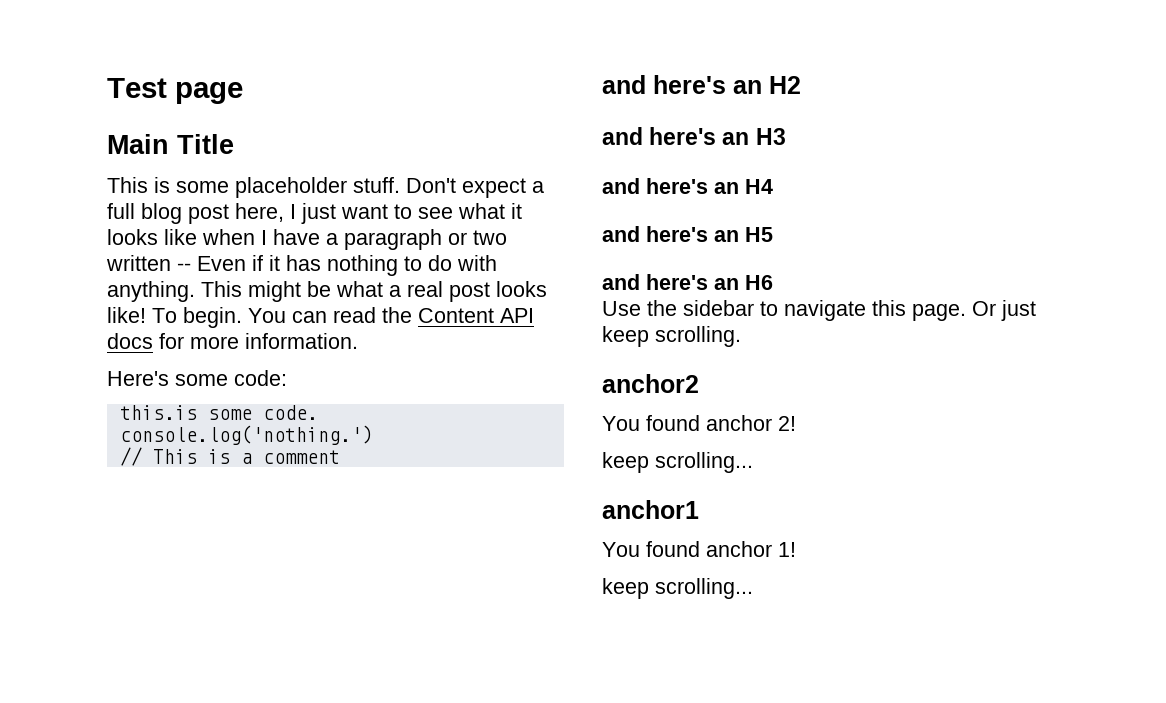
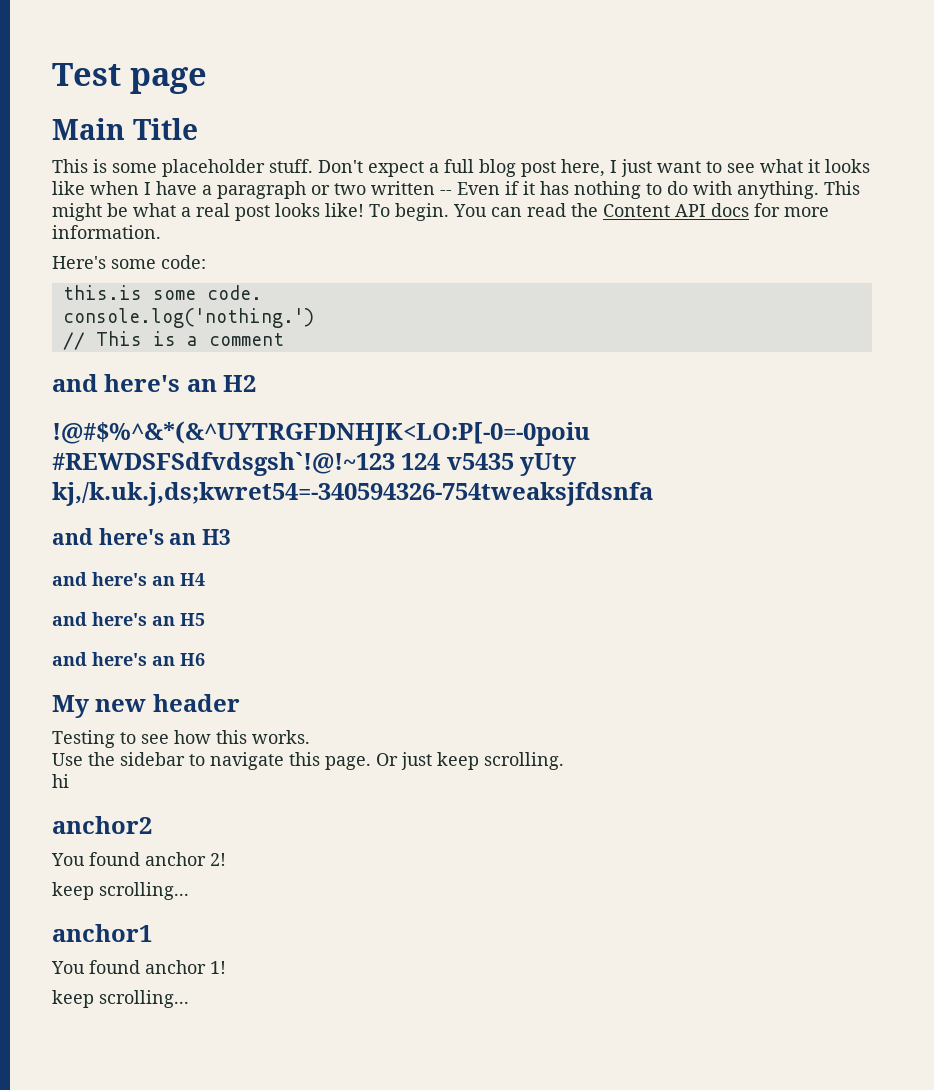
+ !@#$%^&*(&^UYTRGFDNHJK<LO:P[-0=-0poiu #REWDSFSdfvdsgsh`!@!~123 124 v5435 yUty kj,/k.uk.j,ds;kwret54=-340594326-754tweaksjfdsnfa
+ My new header
+ Testing to see how this works.
+ hi

